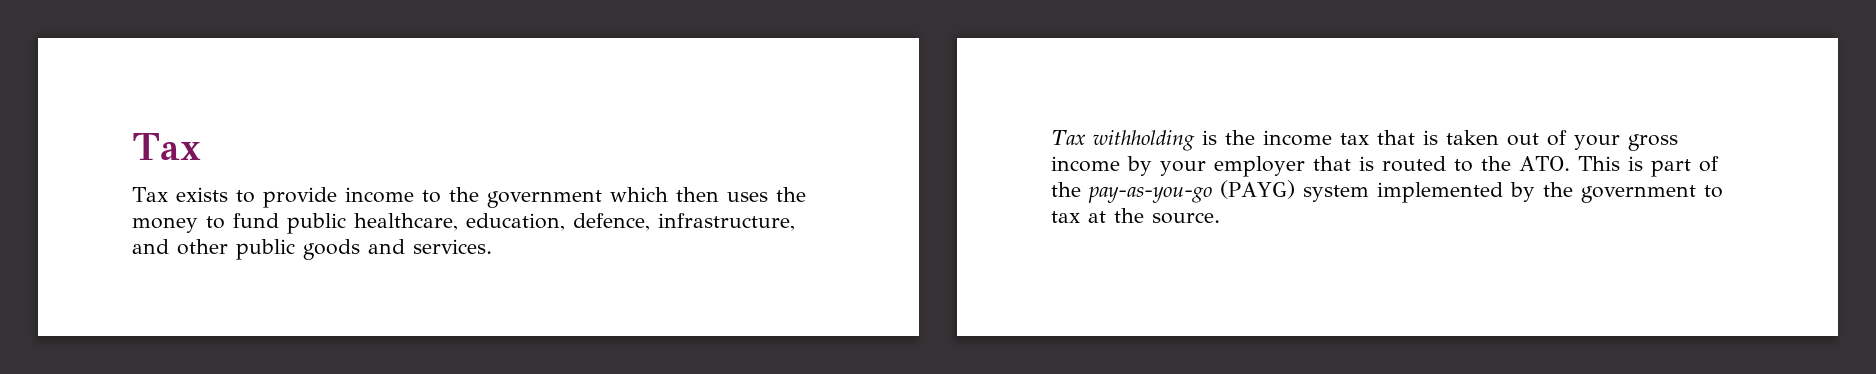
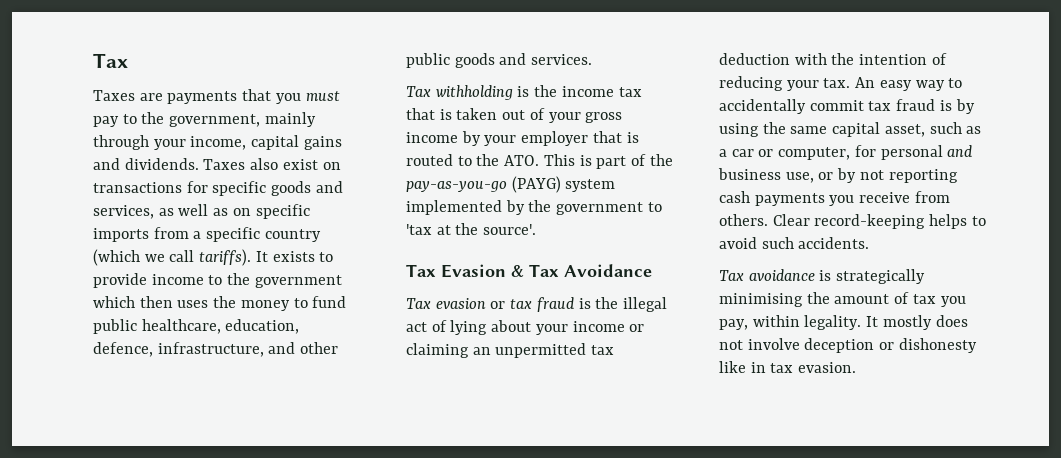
- Tax exists to provide income to the government which then uses the money to fund public healthcare, education, defence, infrastructure, and other public goods and services.
+ Taxes are payments that you must pay to the government, mainly through your income, capital gains and dividends. Taxes also exist on transactions for specific goods and services, as well as on specific imports from a specific country (which we call tariffs). It exists to provide income to the government which then uses the money to fund public healthcare, education, defence, infrastructure, and other public goods and services.
- Tax withholding is the income tax that is taken out of your gross income by your employer that is routed to the ATO. This is part of the pay-as-you-go (PAYG) system implemented by the government to tax at the source.
+ Tax withholding is the income tax that is taken out of your gross income by your employer that is routed to the ATO. This is part of the pay-as-you-go (PAYG) system implemented by the government to 'tax at the source'.
+ Tax Evasion & Tax Avoidance
+ Tax evasion or tax fraud is the illegal act of lying about your income or claiming an unpermitted tax deduction with the intention of reducing your tax. An easy way to accidentally commit tax fraud is by using the same capital asset, such as a car or computer, for personal and business use, or by not reporting cash payments you receive from others. Clear record-keeping helps to avoid such accidents.
+ Tax avoidance is strategically minimising the amount of tax you pay, within legality. It mostly does not involve deception or dishonesty like in tax evasion.

